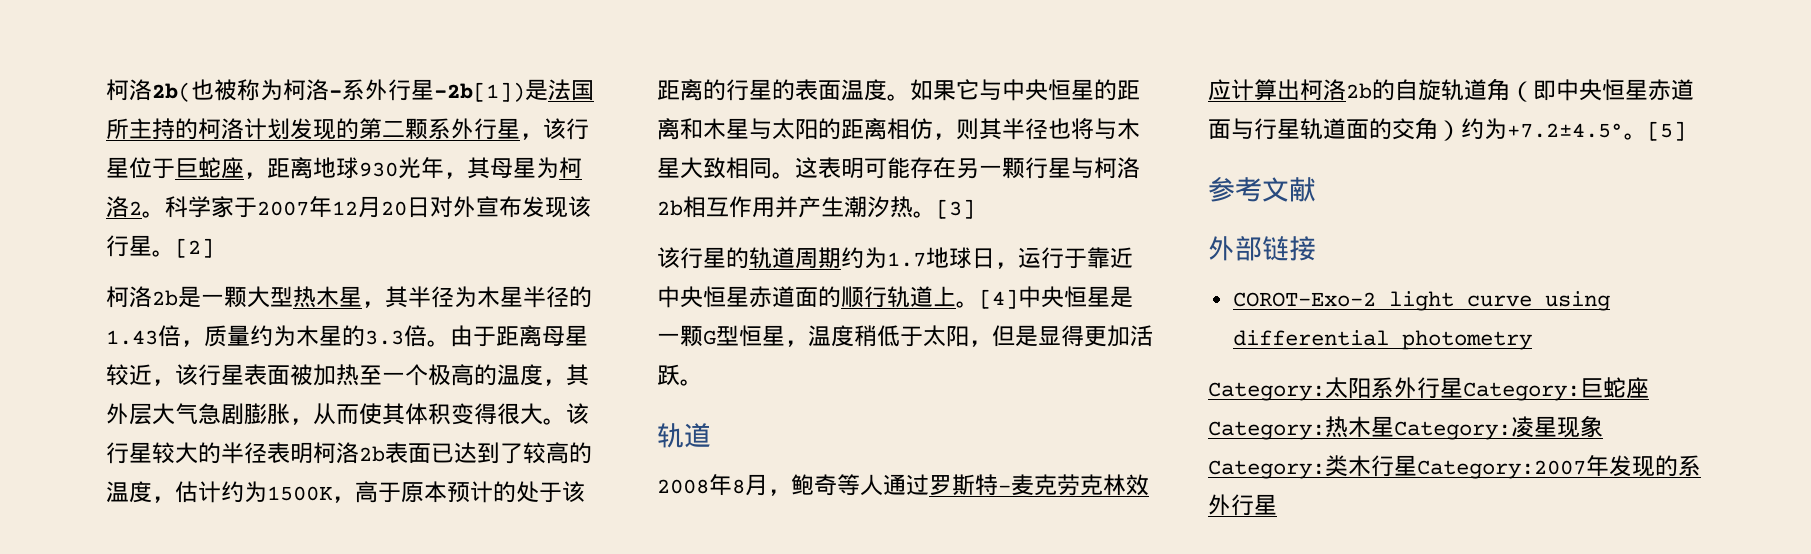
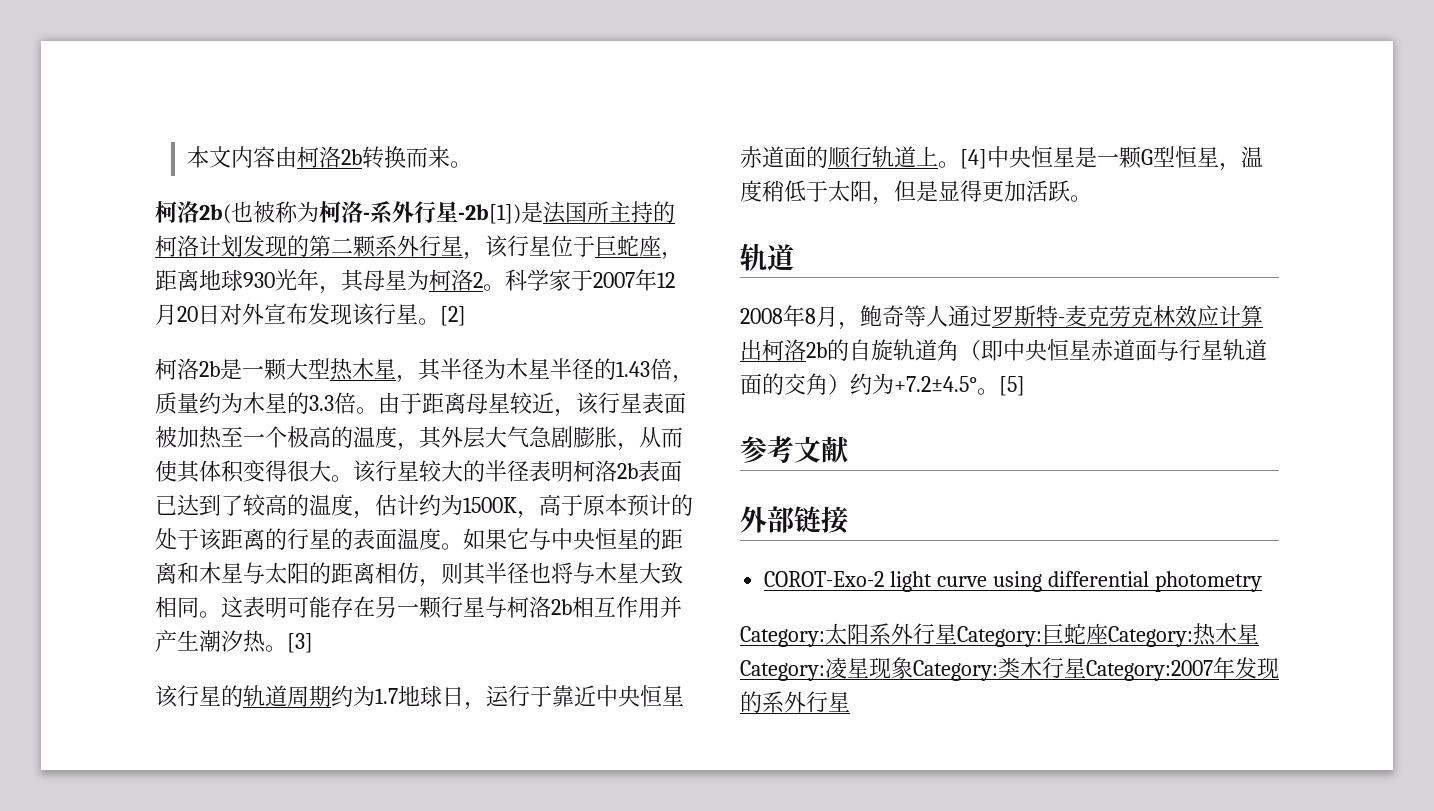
+ 本文内容由柯洛2b转换而来。

